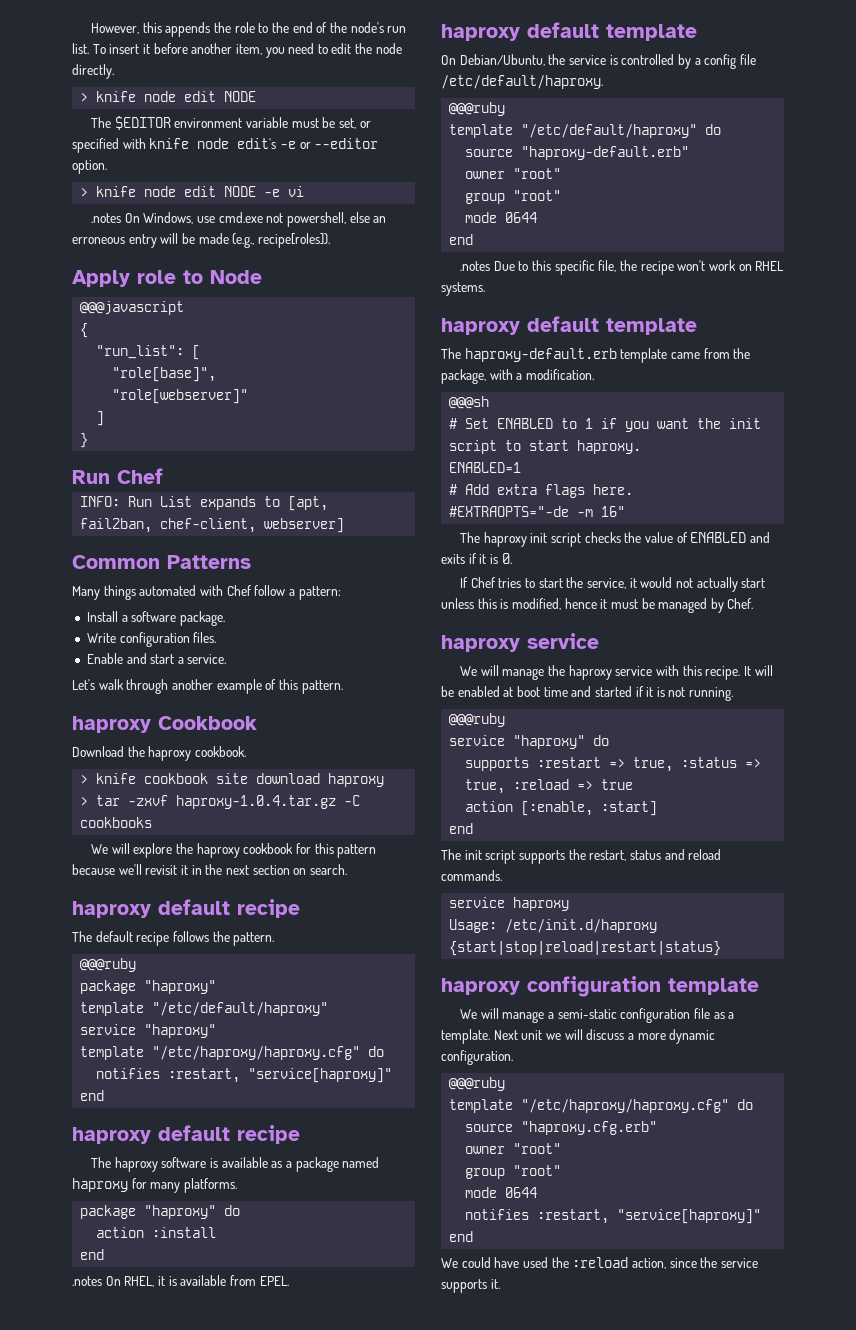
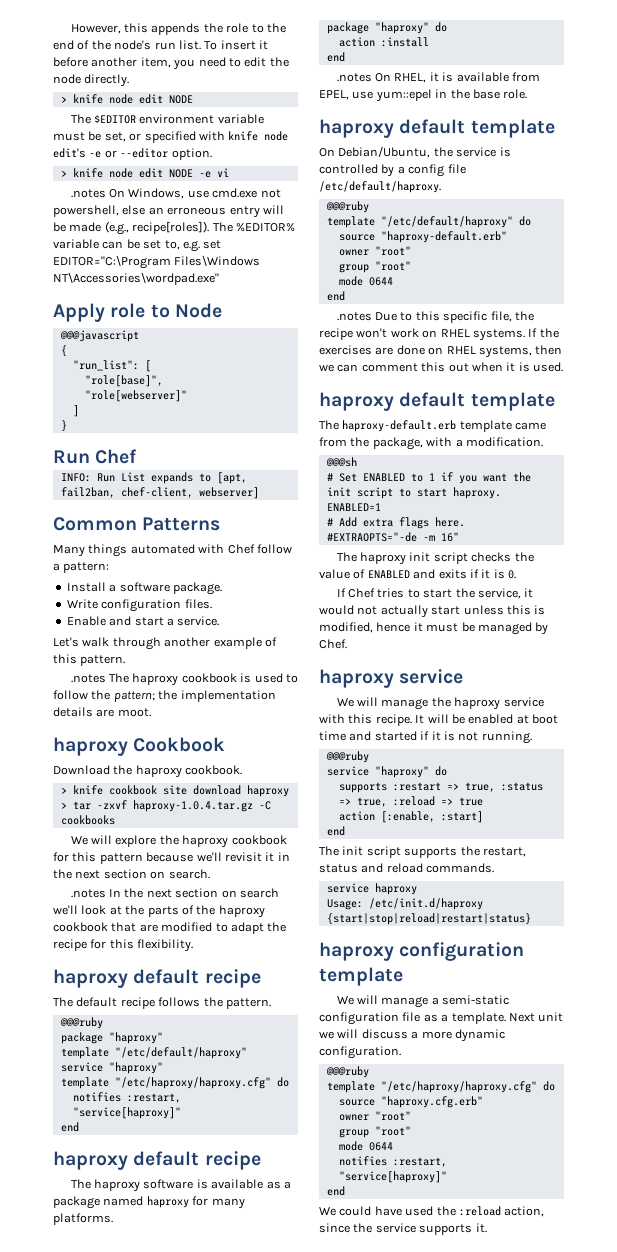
+ The %EDITOR% variable can be set to, e.g. set EDITOR="C:\Program Files\Windows NT\Accessories\wordpad.exe"
+ .notes The haproxy cookbook is used to follow the pattern; the implementation details are moot.
+ .notes In the next section on search we'll look at the parts of the haproxy cookbook that are modified to adapt the recipe for this flexibility.
- .notes On RHEL, it is available from EPEL.
+ .notes On RHEL, it is available from EPEL, use yum::epel in the base role.
+ If the exercises are done on RHEL systems, then we can comment this out when it is used.

